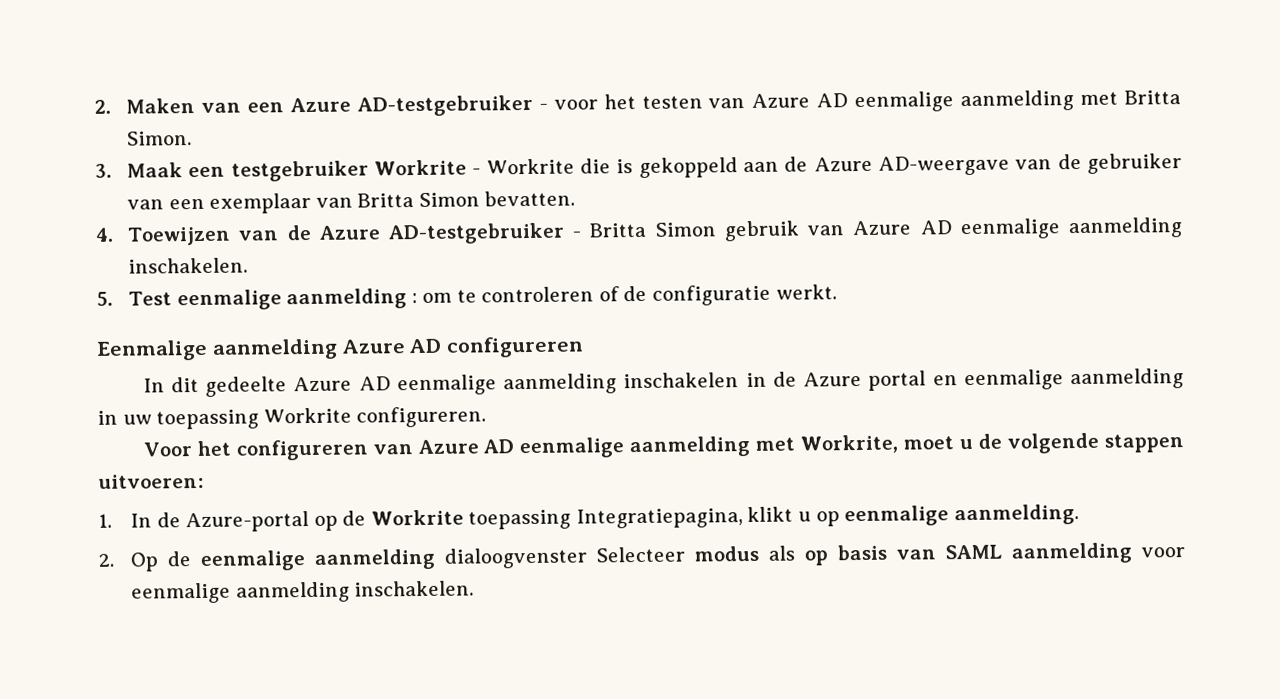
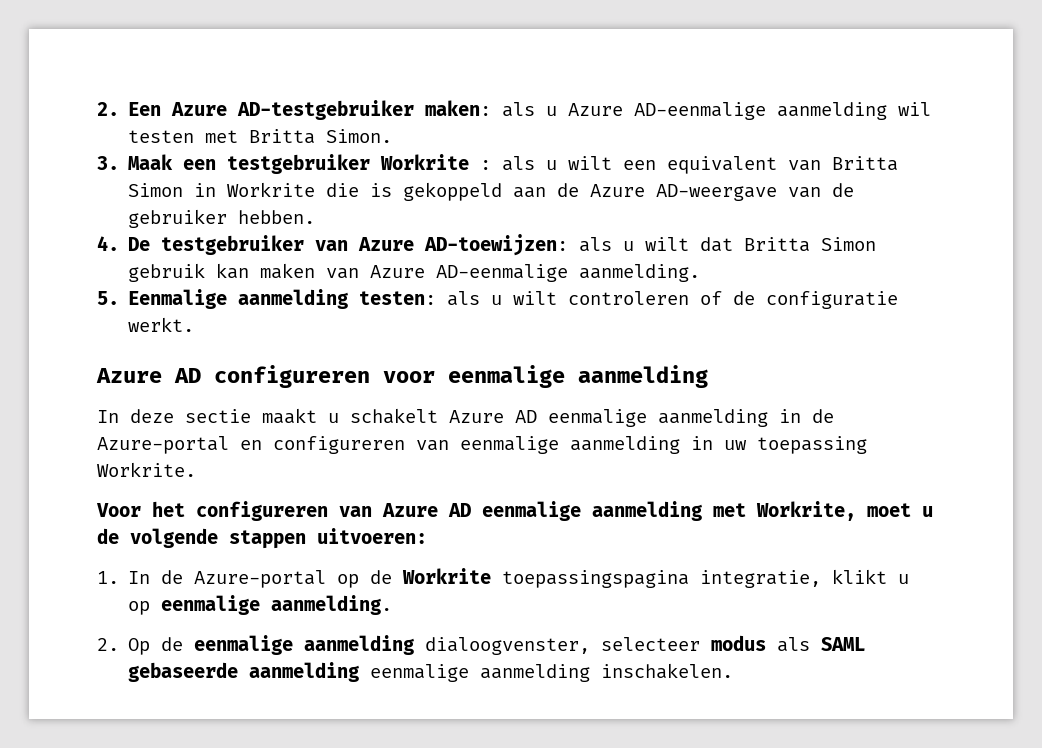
- 2. Maken van een Azure AD-testgebruiker - voor het testen van Azure AD eenmalige aanmelding met Britta Simon.
+ 2. Een Azure AD-testgebruiker maken: als u Azure AD-eenmalige aanmelding wil testen met Britta Simon.
- 3. Maak een testgebruiker Workrite - Workrite die is gekoppeld aan de Azure AD-weergave van de gebruiker van een exemplaar van Britta Simon bevatten.
- 4. Toewijzen van de Azure AD-testgebruiker - Britta Simon gebruik van Azure AD eenmalige aanmelding inschakelen.
- 5. Test eenmalige aanmelding : om te controleren of de configuratie werkt.
+ 3. Maak een testgebruiker Workrite : als u wilt een equivalent van Britta Simon in Workrite die is gekoppeld aan de Azure AD-weergave van de gebruiker hebben.
+ 4. De testgebruiker van Azure AD-toewijzen: als u wilt dat Britta Simon gebruik kan maken van Azure AD-eenmalige aanmelding.
+ 5. Eenmalige aanmelding testen: als u wilt controleren of de configuratie werkt.
- Eenmalige aanmelding Azure AD configureren
- In dit gedeelte Azure AD eenmalige aanmelding inschakelen in de Azure portal en eenmalige aanmelding in uw toepassing Workrite configureren.
+ Azure AD configureren voor eenmalige aanmelding
+ In deze sectie maakt u schakelt Azure AD eenmalige aanmelding in de Azure-portal en configureren van eenmalige aanmelding in uw toepassing Workrite.
- 1. In de Azure-portal op de Workrite toepassing Integratiepagina, klikt u op eenmalige aanmelding.
+ 1. In de Azure-portal op de Workrite toepassingspagina integratie, klikt u op eenmalige aanmelding.
- 2. Op de eenmalige aanmelding dialoogvenster Selecteer modus als op basis van SAML aanmelding voor eenmalige aanmelding inschakelen.
+ 2. Op de eenmalige aanmelding dialoogvenster, selecteer modus als SAML gebaseerde aanmelding eenmalige aanmelding inschakelen.

